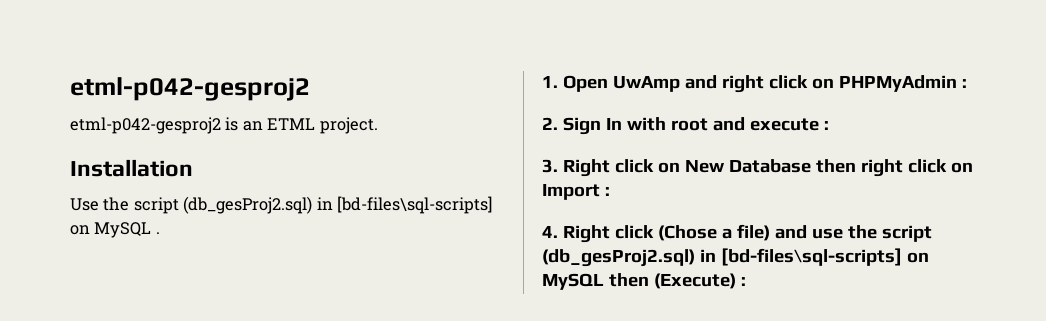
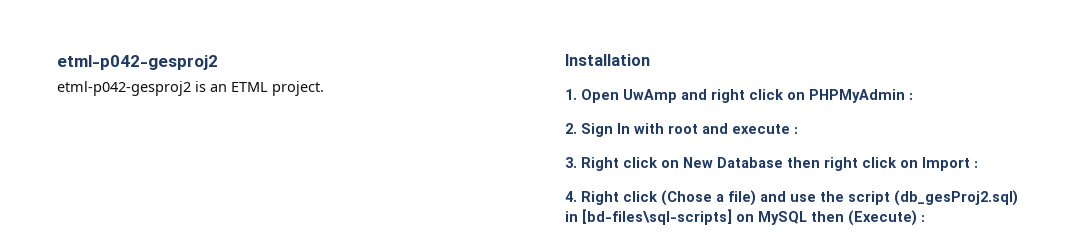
- Use the script (db_gesProj2.sql) in [bd-files\sql-scripts] on MySQL .

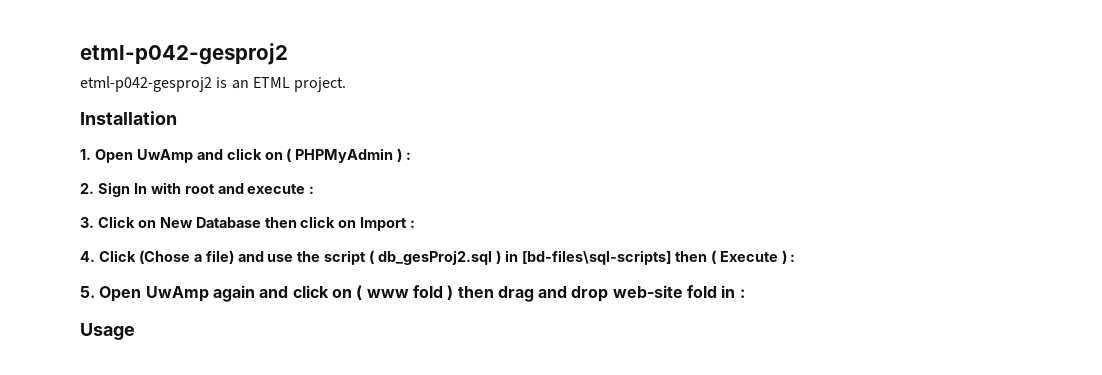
- 1. Open UwAmp and right click on PHPMyAdmin :
+ 1. Open UwAmp and click on ( PHPMyAdmin ) :
- 3. Right click on New Database then right click on Import :
+ 3. Click on New Database then click on Import :
- 4. Right click (Chose a file) and use the script (db_gesProj2.sql) in [bd-files\sql-scripts] on MySQL then (Execute) :
+ 4. Click (Chose a file) and use the script ( db_gesProj2.sql ) in [bd-files\sql-scripts] then ( Execute ) :
+ 5. Open UwAmp again and click on ( www fold ) then drag and drop web-site fold in :
+ Usage

